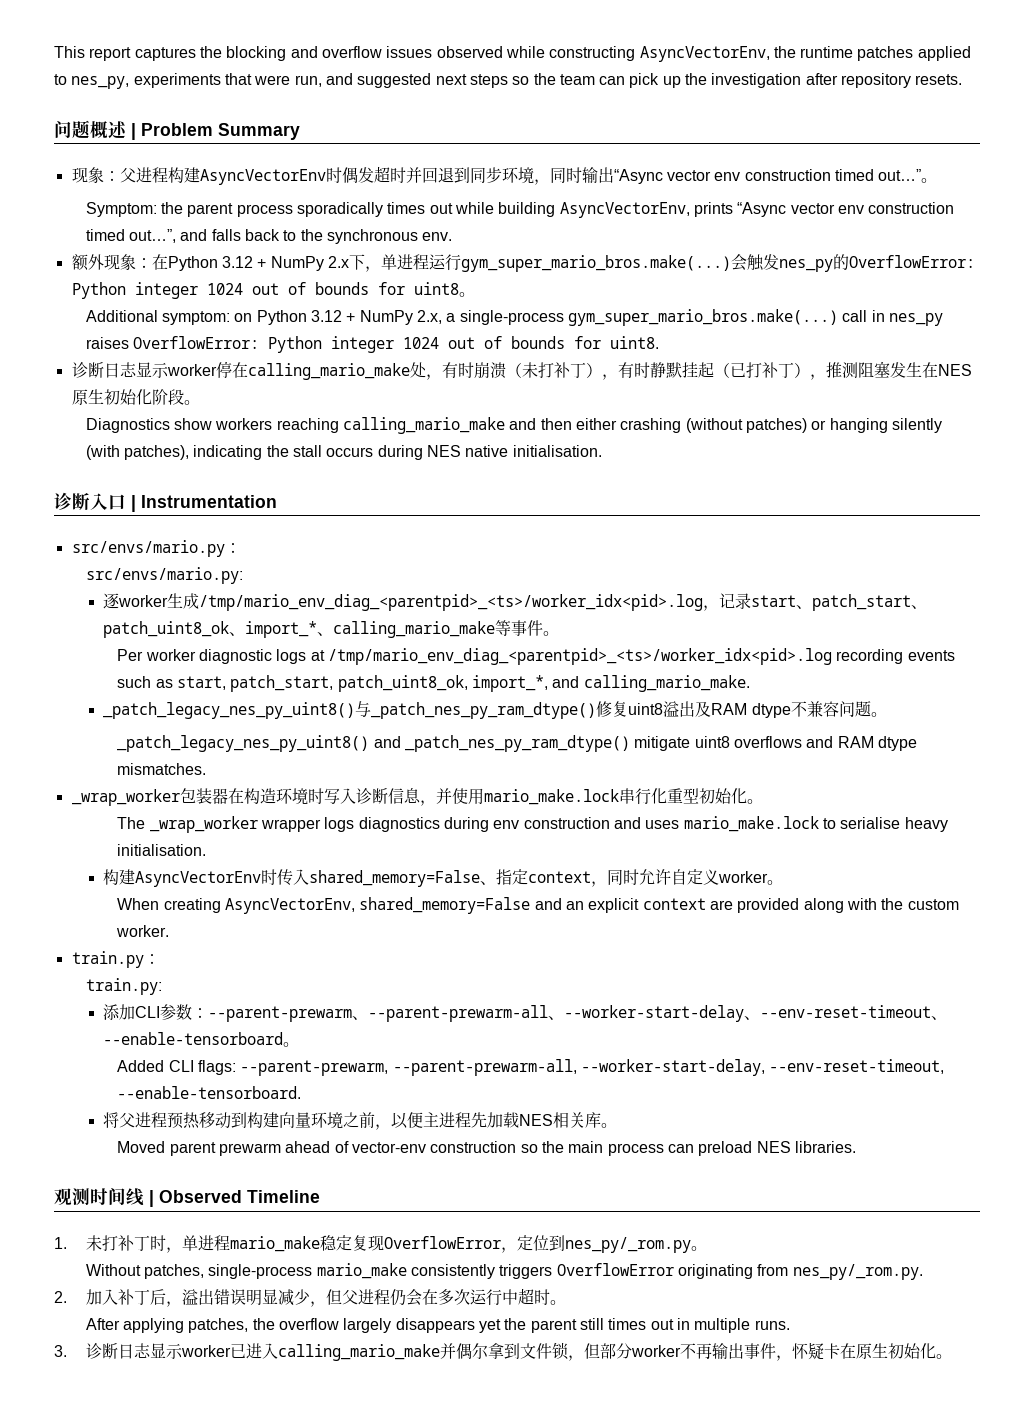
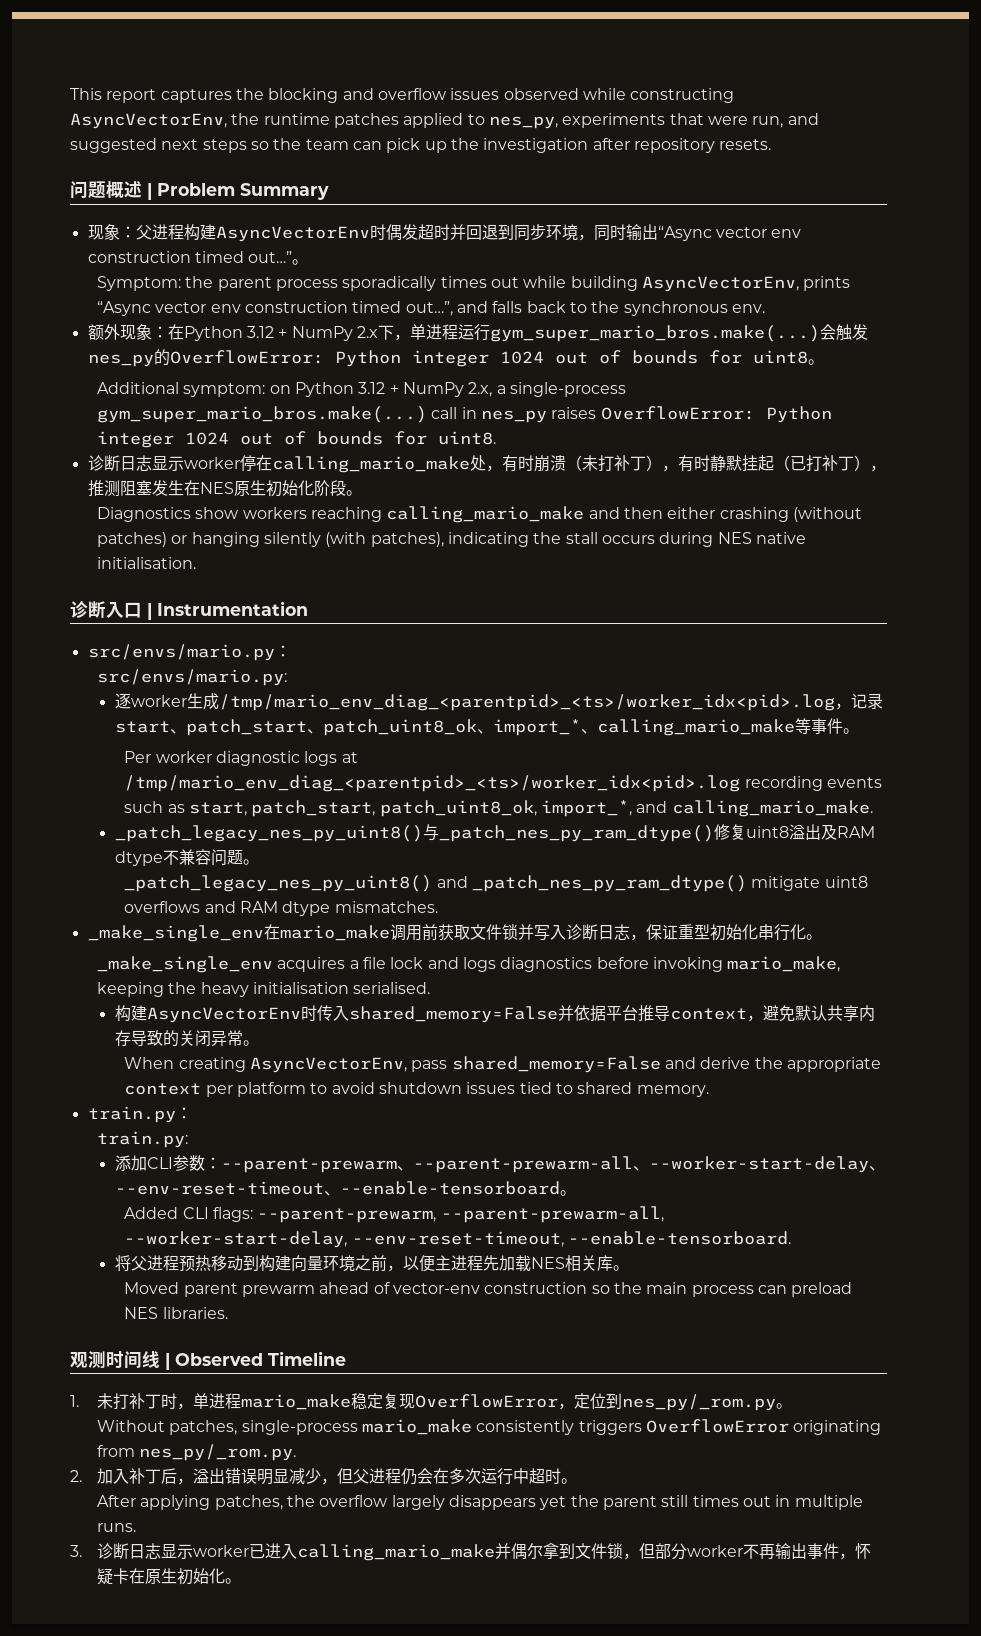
- _wrap_worker包装器在构造环境时写入诊断信息，并使用mario_make.lock串行化重型初始化。
- The _wrap_worker wrapper logs diagnostics during env construction and uses mario_make.lock to serialise heavy initialisation.
+ _make_single_env在mario_make调用前获取文件锁并写入诊断日志，保证重型初始化串行化。
+ _make_single_env acquires a file lock and logs diagnostics before invoking mario_make, keeping the heavy initialisation serialised.
- 构建AsyncVectorEnv时传入shared_memory=False、指定context，同时允许自定义worker。
+ 构建AsyncVectorEnv时传入shared_memory=False并依据平台推导context，避免默认共享内存导致的关闭异常。
- When creating AsyncVectorEnv, shared_memory=False and an explicit context are provided along with the custom worker.
+ When creating AsyncVectorEnv, pass shared_memory=False and derive the appropriate context per platform to avoid shutdown issues tied to shared memory.

